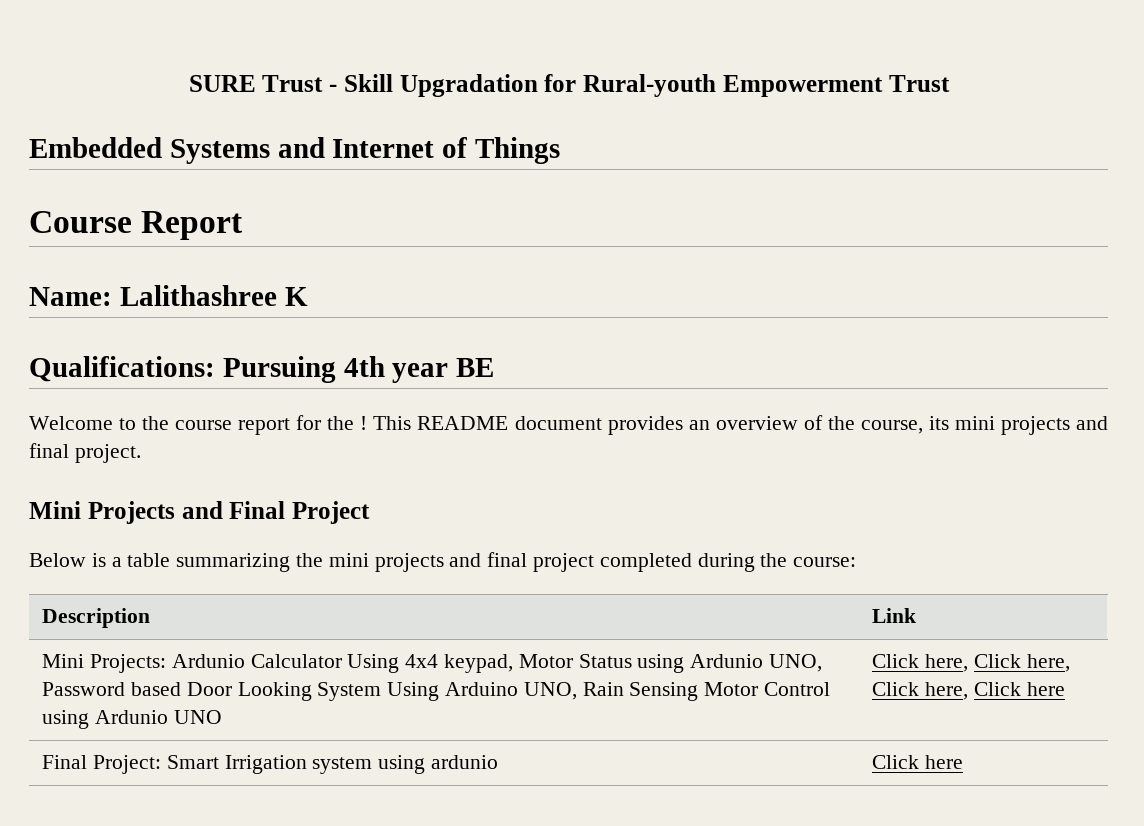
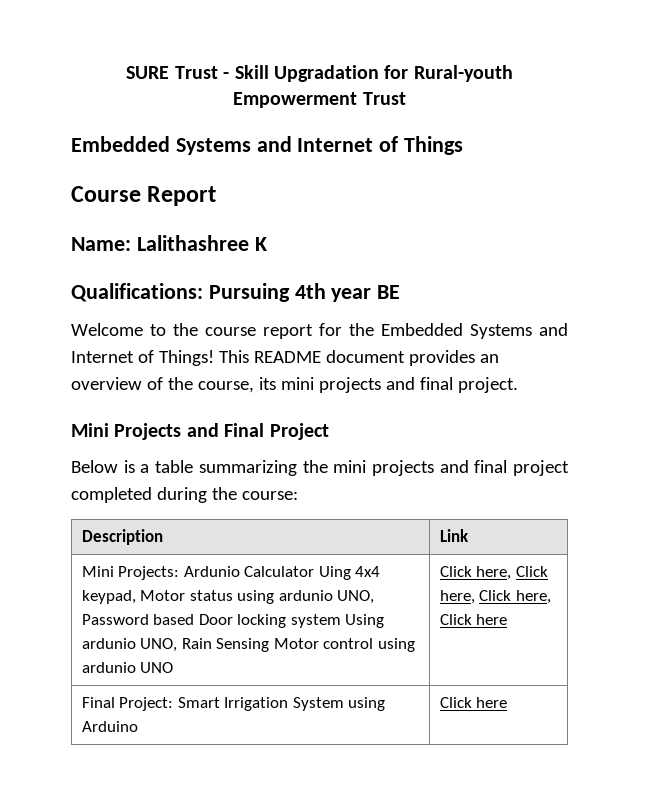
- Welcome to the course report for the !
+ Welcome to the course report for the Embedded Systems and Internet of Things!
- Mini Projects: Ardunio Calculator Using 4x4 keypad, Motor Status using Ardunio UNO, Password based Door Looking System Using Arduino UNO, Rain Sensing Motor Control using Ardunio UNO | Click here, Click here, Click here, Click here
+ Mini Projects: Ardunio Calculator Uing 4x4 keypad, Motor status using ardunio UNO, Password based Door locking system Using ardunio UNO, Rain Sensing Motor control using ardunio UNO | Click here, Click here, Click here, Click here
- Final Project: Smart Irrigation system using ardunio | Click here
+ Final Project: Smart Irrigation System using Arduino | Click here

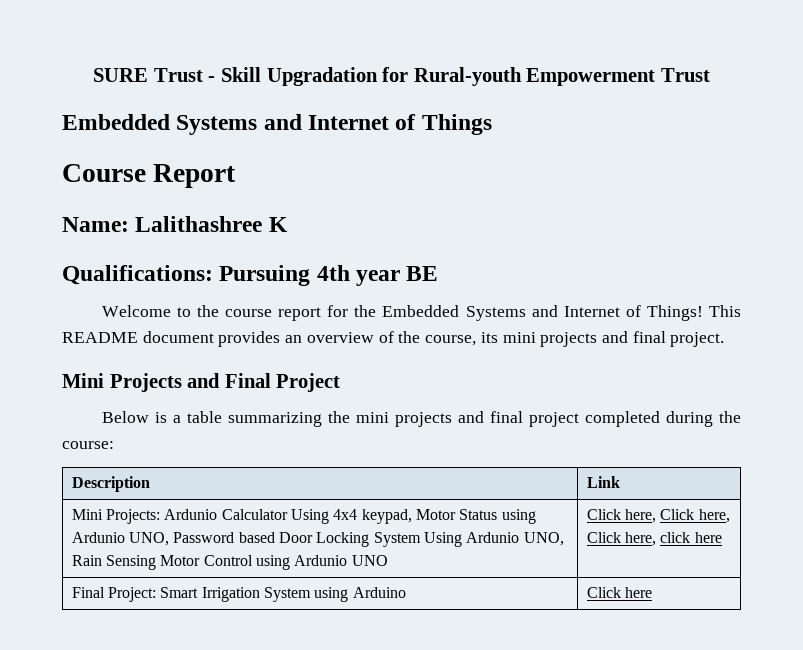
- Mini Projects: Ardunio Calculator Uing 4x4 keypad, Motor status using ardunio UNO, Password based Door locking system Using ardunio UNO, Rain Sensing Motor control using ardunio UNO | Click here, Click here, Click here, Click here
+ Mini Projects: Ardunio Calculator Using 4x4 keypad, Motor Status using Ardunio UNO, Password based Door Locking System Using Ardunio UNO, Rain Sensing Motor Control using Ardunio UNO | Click here, Click here, Click here, click here

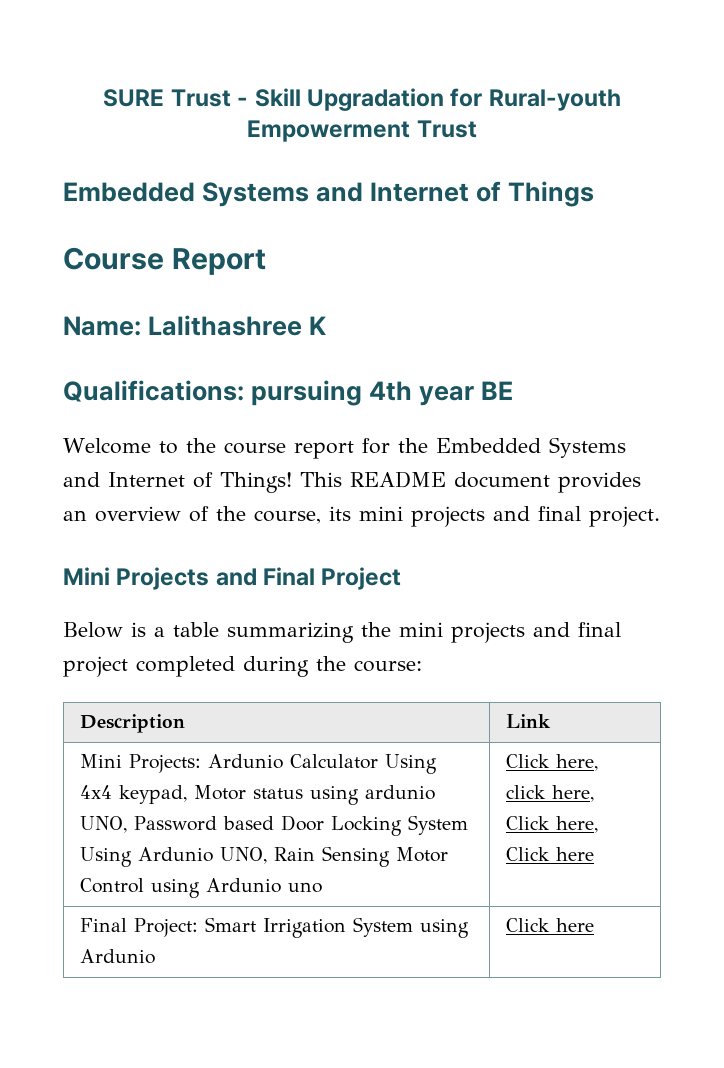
- Qualifications: Pursuing 4th year BE
+ Qualifications: pursuing 4th year BE
- Mini Projects: Ardunio Calculator Using 4x4 keypad, Motor Status using Ardunio UNO, Password based Door Locking System Using Ardunio UNO, Rain Sensing Motor Control using Ardunio UNO | Click here, Click here, Click here, click here
+ Mini Projects: Ardunio Calculator Using 4x4 keypad, Motor status using ardunio UNO, Password based Door Locking System Using Ardunio UNO, Rain Sensing Motor Control using Ardunio uno | Click here, click here, Click here, Click here
- Final Project: Smart Irrigation System using Arduino | Click here
+ Final Project: Smart Irrigation System using Ardunio | Click here

